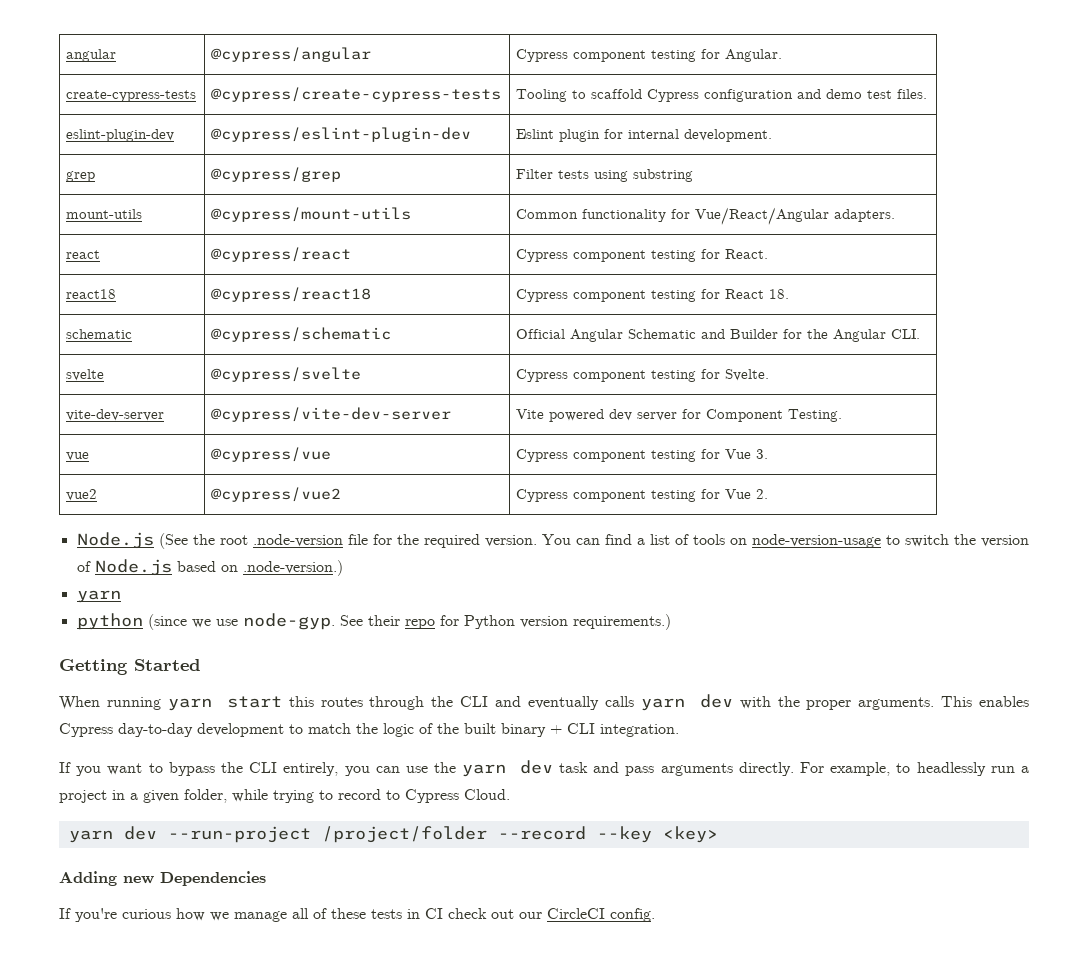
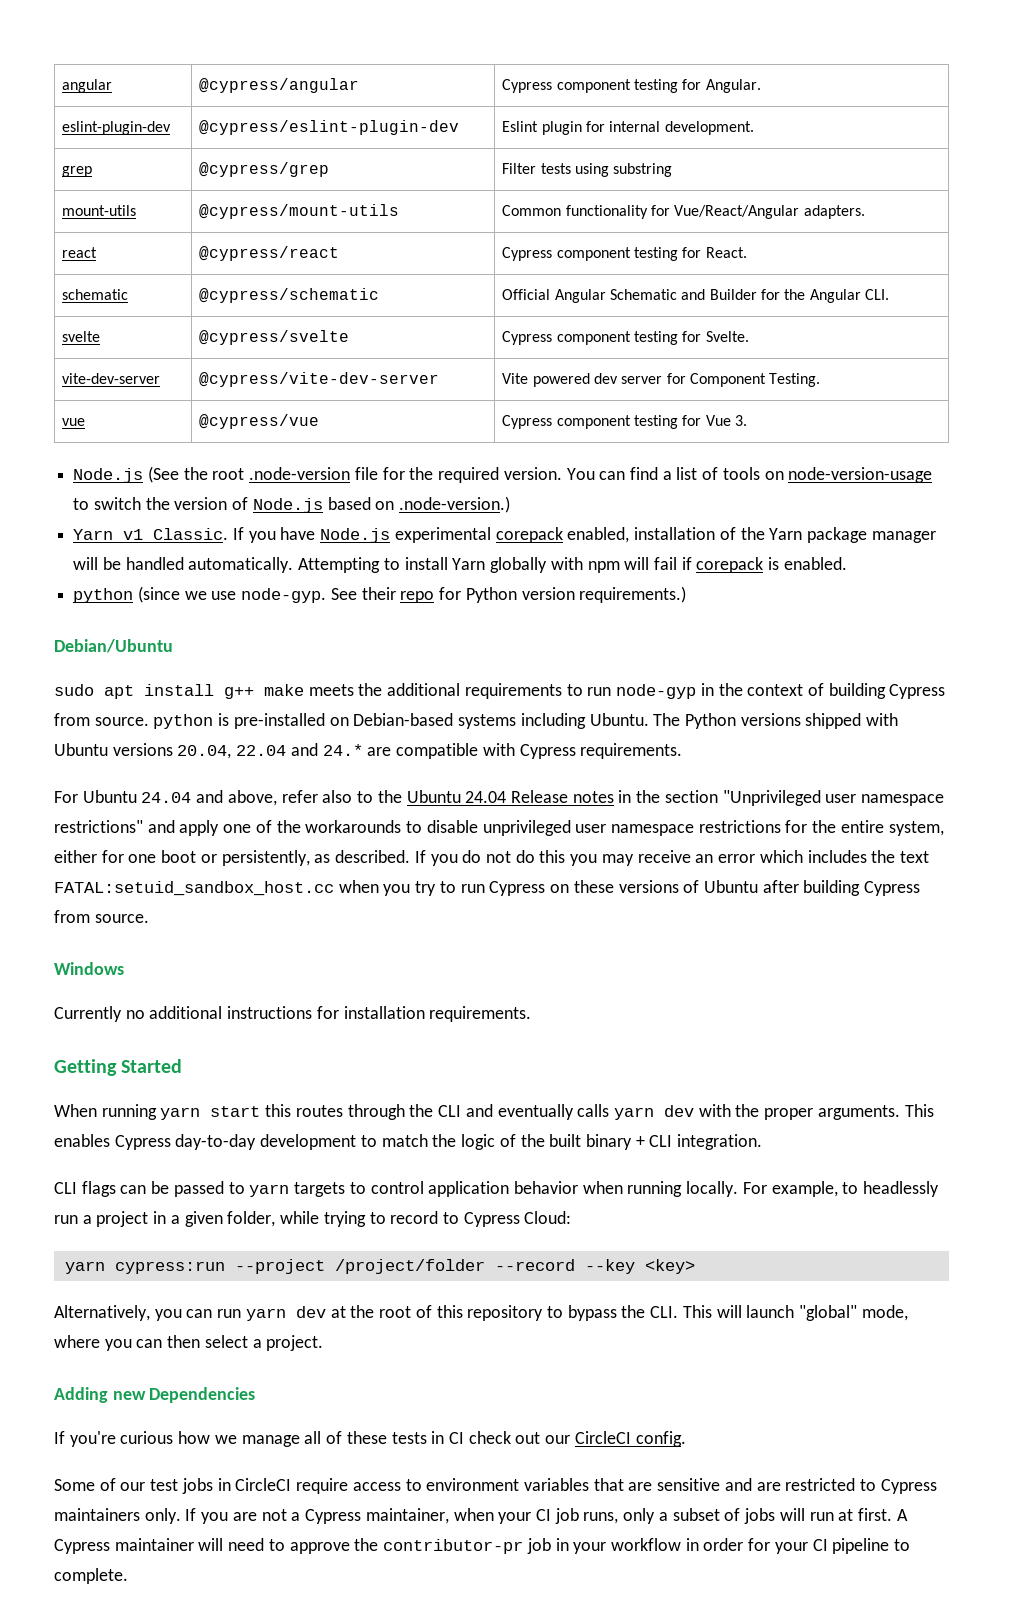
- create-cypress-tests | @cypress/create-cypress-tests | Tooling to scaffold Cypress configuration and demo test files.
- react18 | @cypress/react18 | Cypress component testing for React 18.
- vue2 | @cypress/vue2 | Cypress component testing for Vue 2.
  You can find a list of tools on node-version-usage to switch the version of Node.js based on .node-version.)
- yarn
+ Yarn v1 Classic. If you have Node.js experimental corepack enabled, installation of the Yarn package manager will be handled automatically. Attempting to install Yarn globally with npm will fail if corepack is enabled.
+ Debian/Ubuntu
+ sudo apt install g++ make meets the additional requirements to run node-gyp in the context of building Cypress from source. python is pre-installed on Debian-based systems including Ubuntu. The Python versions shipped with Ubuntu versions 20.04, 22.04 and 24.* are compatible with Cypress requirements.
+ For Ubuntu 24.04 and above, refer also to the Ubuntu 24.04 Release notes in the section "Unprivileged user namespace restrictions" and apply one of the workarounds to disable unprivileged user namespace restrictions for the entire system, either for one boot or persistently, as described. If you do not do this you may receive an error which includes the text FATAL:setuid_sandbox_host.cc when you try to run Cypress on these versions of Ubuntu after building Cypress from source.
+ Windows
+ Currently no additional instructions for installation requirements.
- If you want to bypass the CLI entirely, you can use the yarn dev task and pass arguments directly.
+ CLI flags can be passed to yarn targets to control application behavior when running locally.
- For example, to headlessly run a project in a given folder, while trying to record to Cypress Cloud.
- yarn dev --run-project /project/folder --record --key <key>
+ For example, to headlessly run a project in a given folder, while trying to record to Cypress Cloud:
+ yarn cypress:run --project /project/folder --record --key <key>
+ Alternatively, you can run yarn dev at the root of this repository to bypass the CLI. This will launch "global" mode, where you can then select a project.
+ Some of our test jobs in CircleCI require access to environment variables that are sensitive and are restricted to Cypress maintainers only. If you are not a Cypress maintainer, when your CI job runs, only a subset of jobs will run at first. A Cypress maintainer will need to approve the contributor-pr job in your workflow in order for your CI pipeline to complete.

